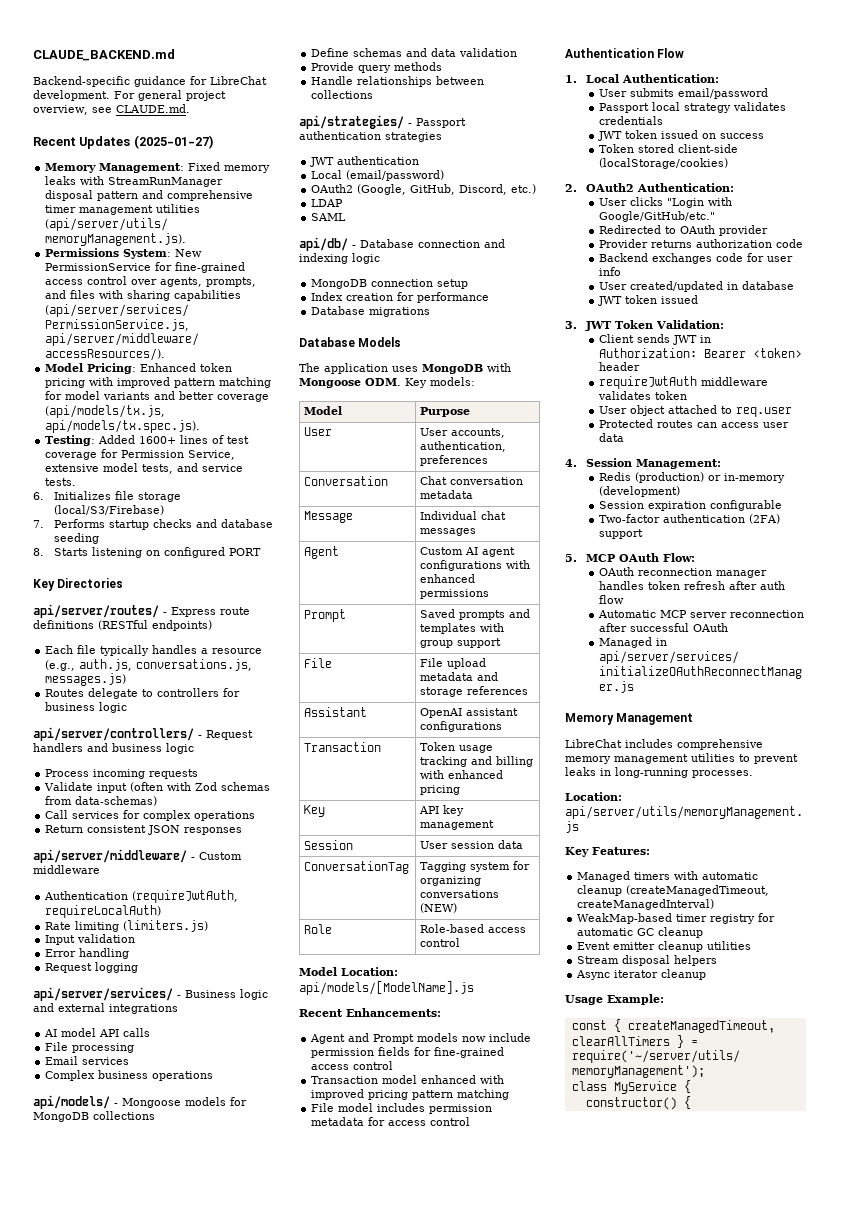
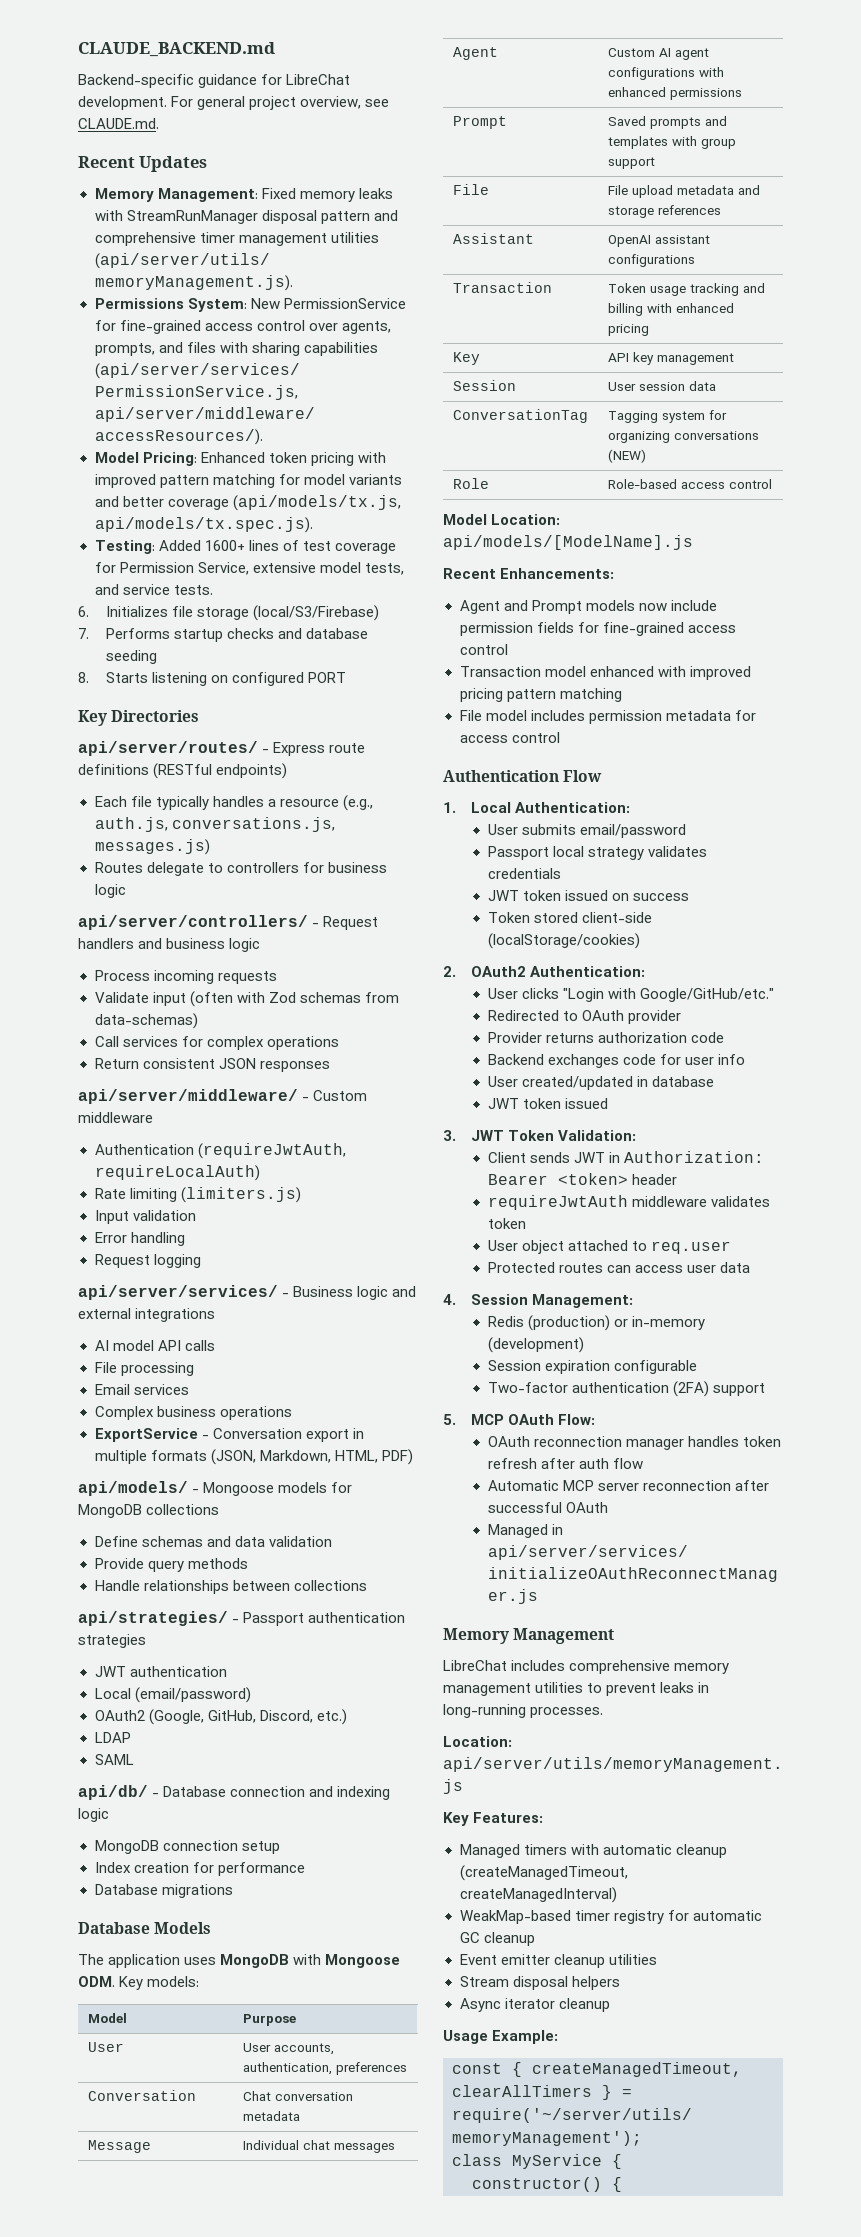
- Recent Updates (2025-01-27)
+ Recent Updates
+ ExportService - Conversation export in multiple formats (JSON, Markdown, HTML, PDF)

